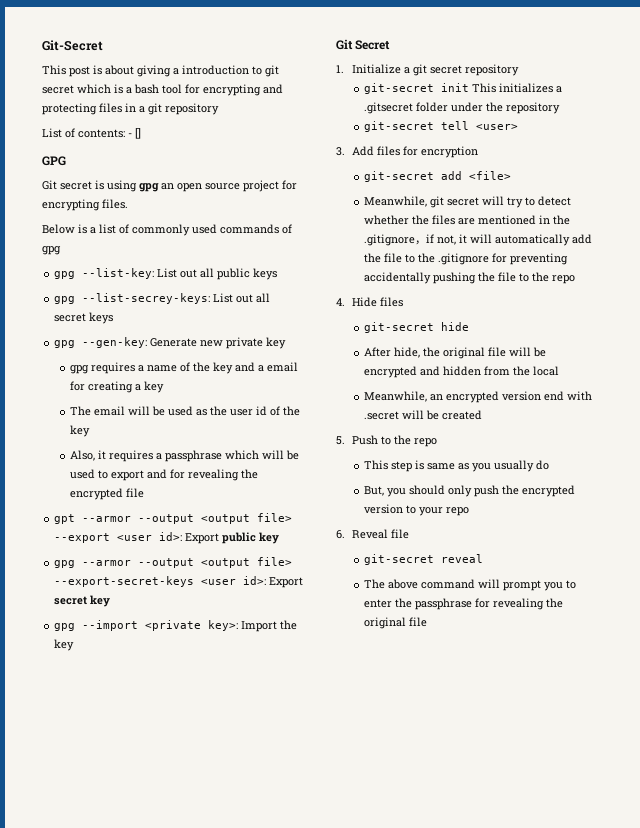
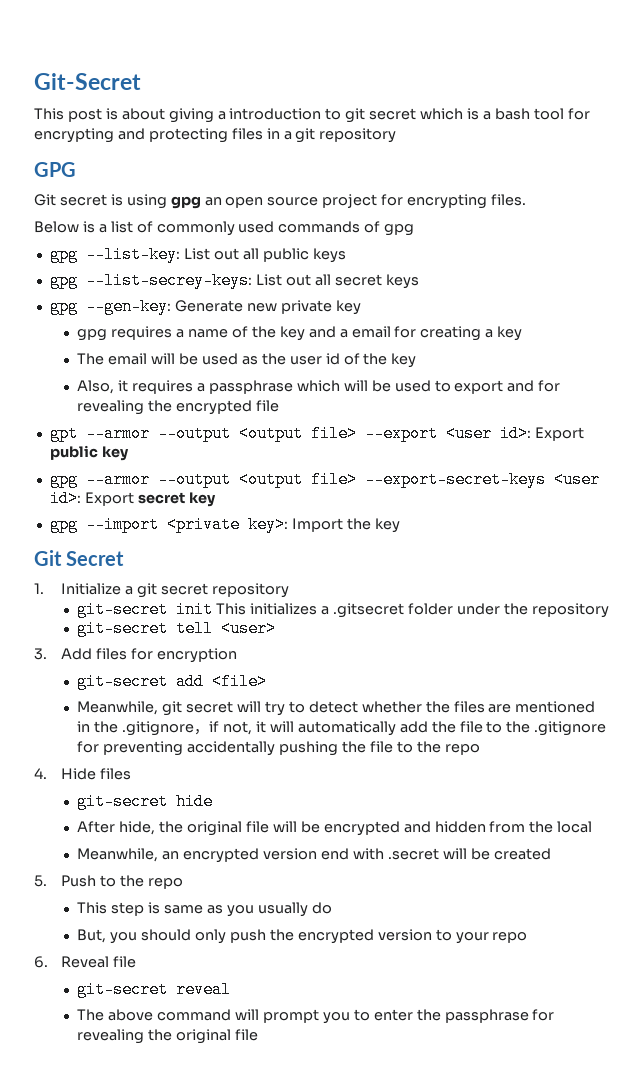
- List of contents: - []

